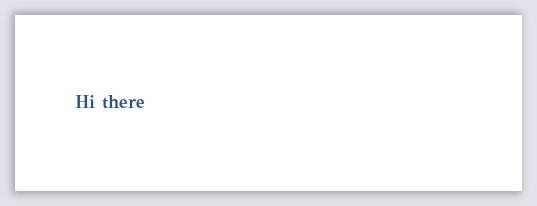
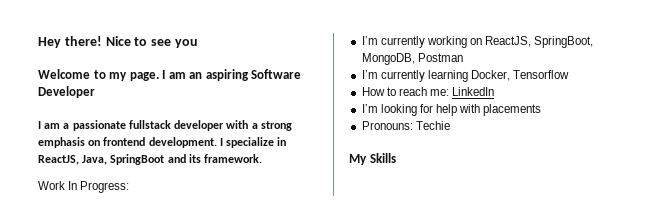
- Hi there
+ Hey there! Nice to see you
+ Welcome to my page. I am an aspiring Software Developer
+ I am a passionate fullstack developer with a strong emphasis on frontend development. I specialize in ReactJS, Java, SpringBoot and its framework.
+ Work In Progress:
+ I’m currently working on ReactJS, SpringBoot, MongoDB, Postman
+ I’m currently learning Docker, Tensorflow
+ How to reach me: LinkedIn
+ I’m looking for help with placements
+ Pronouns: Techie
+ My Skills

